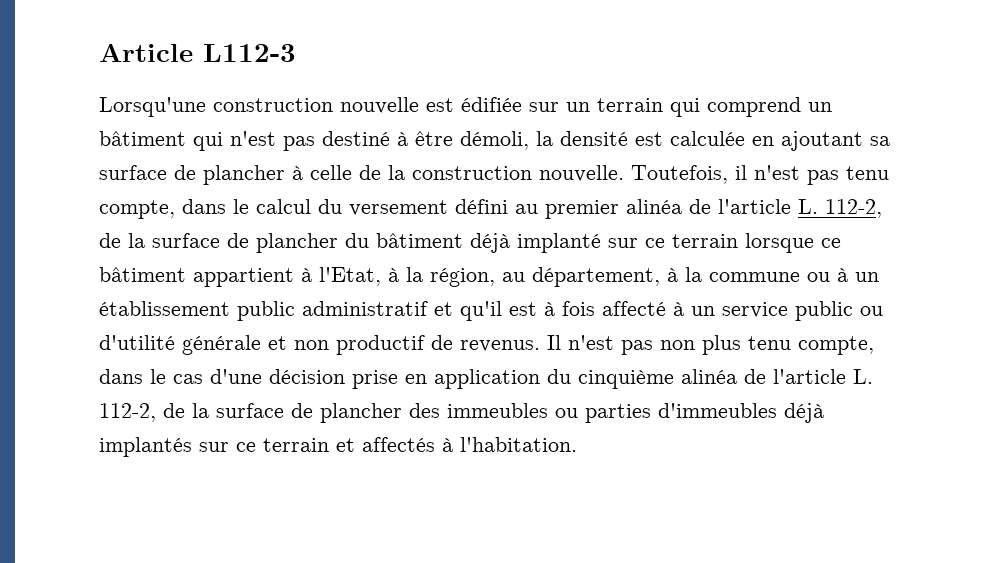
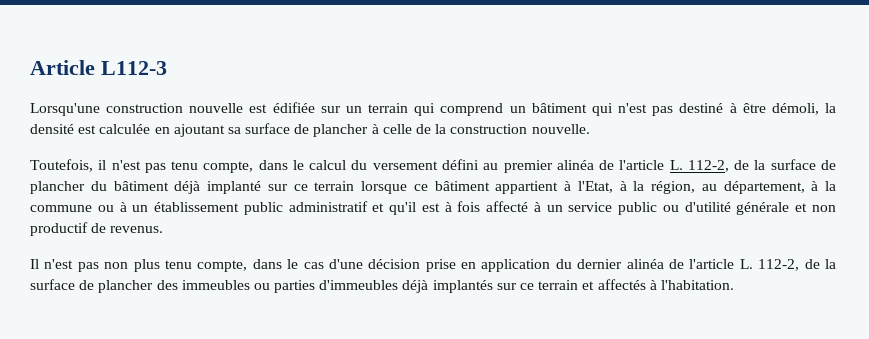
- Lorsqu'une construction nouvelle est édifiée sur un terrain qui comprend un bâtiment qui n'est pas destiné à être démoli, la densité est calculée en ajoutant sa surface de plancher à celle de la construction nouvelle. Toutefois, il n'est pas tenu compte, dans le calcul du versement défini au premier alinéa de l'article L. 112-2, de la surface de plancher du bâtiment déjà implanté sur ce terrain lorsque ce bâtiment appartient à l'Etat, à la région, au département, à la commune ou à un établissement public administratif et qu'il est à fois affecté à un service public ou d'utilité générale et non productif de revenus. Il n'est pas non plus tenu compte, dans le cas d'une décision prise en application du cinquième alinéa de l'article L. 112-2, de la surface de plancher des immeubles ou parties d'immeubles déjà implantés sur ce terrain et affectés à l'habitation.
+ Lorsqu'une construction nouvelle est édifiée sur un terrain qui comprend un bâtiment qui n'est pas destiné à être démoli, la densité est calculée en ajoutant sa surface de plancher à celle de la construction nouvelle.
+ Toutefois, il n'est pas tenu compte, dans le calcul du versement défini au premier alinéa de l'article L. 112-2, de la surface de plancher du bâtiment déjà implanté sur ce terrain lorsque ce bâtiment appartient à l'Etat, à la région, au département, à la commune ou à un établissement public administratif et qu'il est à fois affecté à un service public ou d'utilité générale et non productif de revenus.
+ Il n'est pas non plus tenu compte, dans le cas d'une décision prise en application du dernier alinéa de l'article L. 112-2, de la surface de plancher des immeubles ou parties d'immeubles déjà implantés sur ce terrain et affectés à l'habitation.

